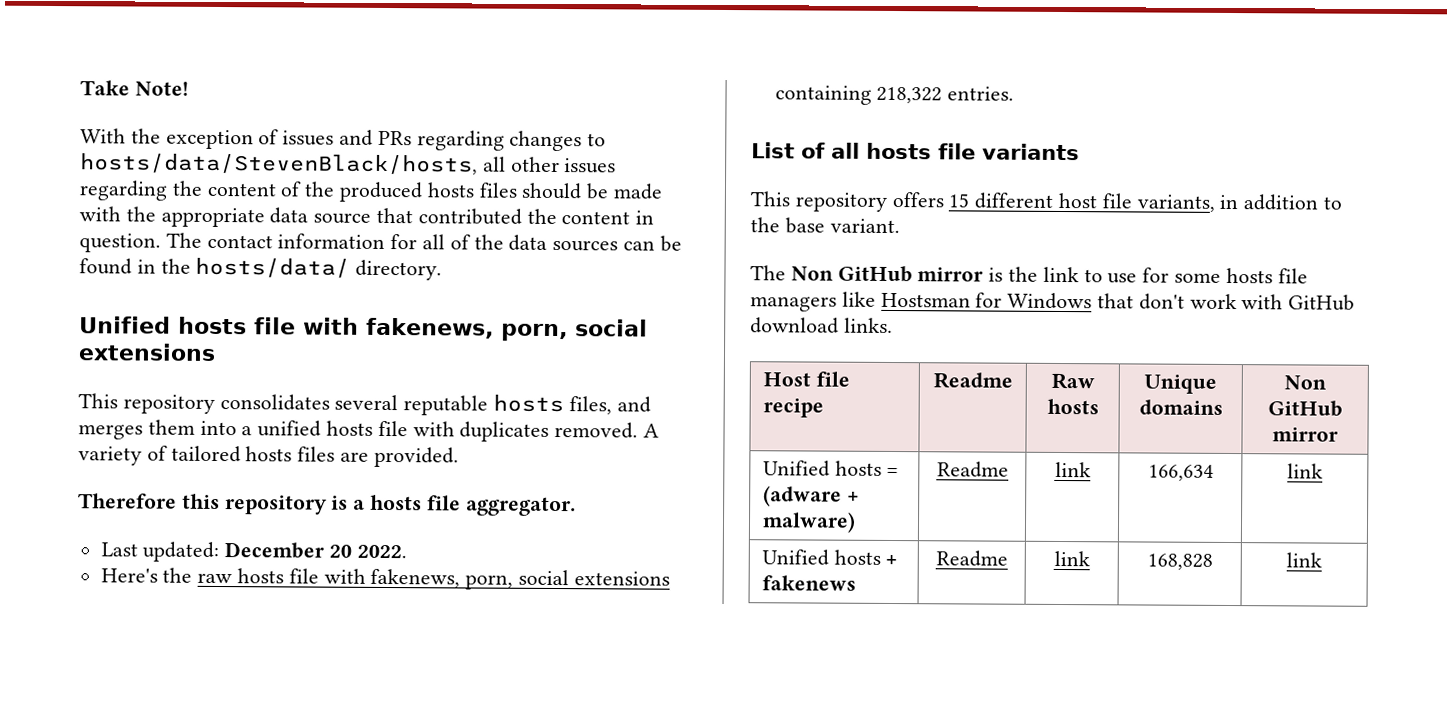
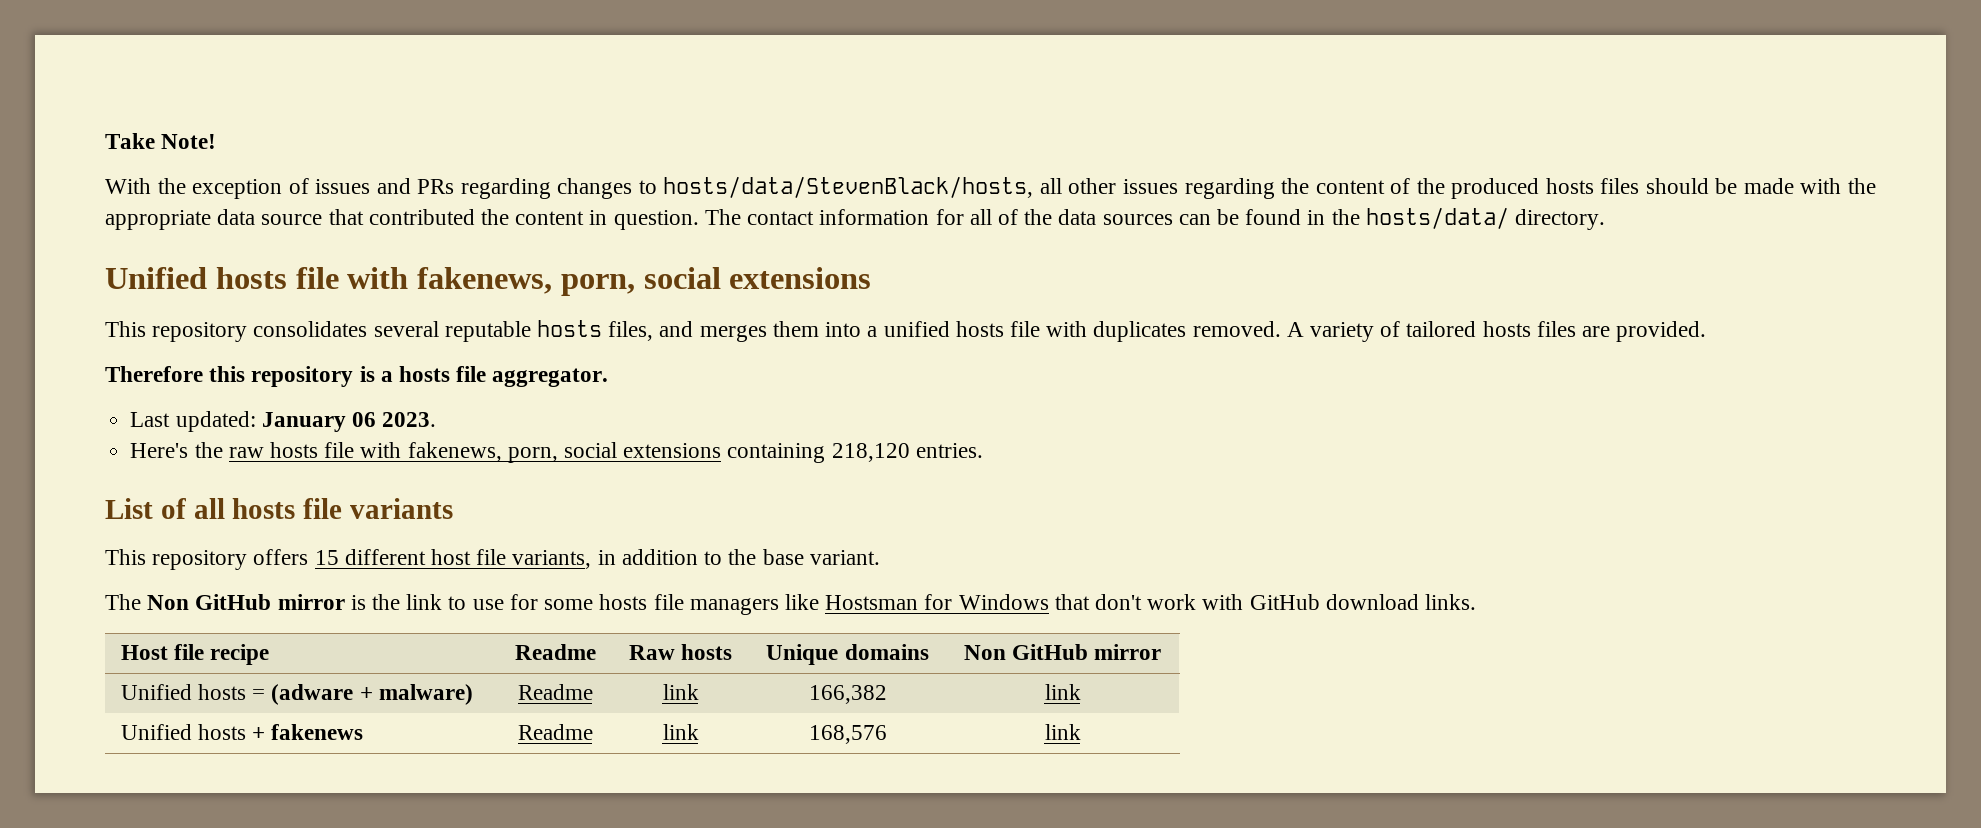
- Last updated: December 20 2022.
+ Last updated: January 06 2023.
- Here's the raw hosts file with fakenews, porn, social extensions containing 218,322 entries.
+ Here's the raw hosts file with fakenews, porn, social extensions containing 218,120 entries.
- Unified hosts = (adware + malware) | Readme | link | 166,634 | link
+ Unified hosts = (adware + malware) | Readme | link | 166,382 | link
- Unified hosts + fakenews | Readme | link | 168,828 | link
+ Unified hosts + fakenews | Readme | link | 168,576 | link

